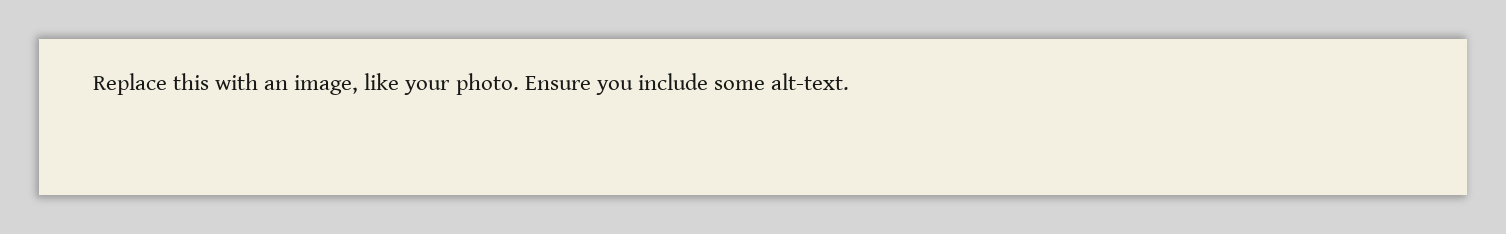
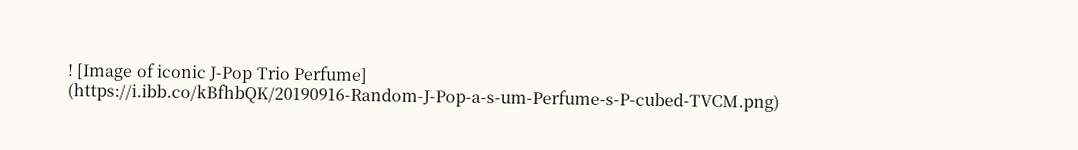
- Replace this with an image, like your photo. Ensure you include some alt-text.
+ ! [Image of iconic J-Pop Trio Perfume] (https://i.ibb.co/kBfhbQK/20190916-Random-J-Pop-a-s-um-Perfume-s-P-cubed-TVCM.png)

